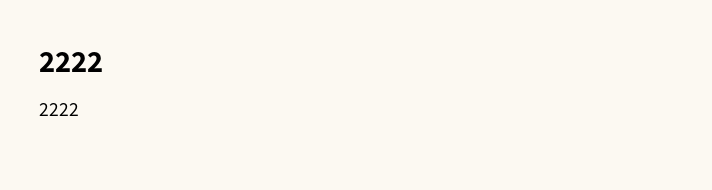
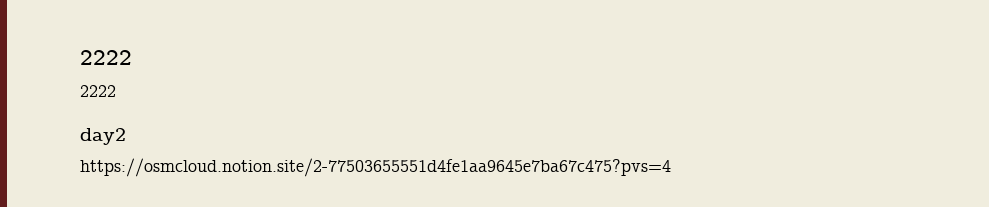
+ day2
+ https://osmcloud.notion.site/2-77503655551d4fe1aa9645e7ba67c475?pvs=4

